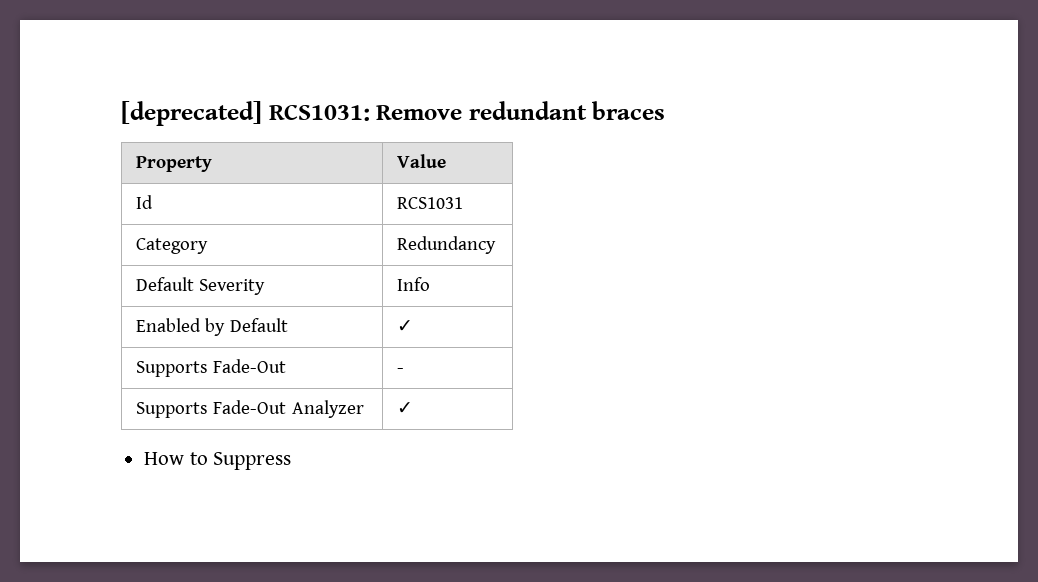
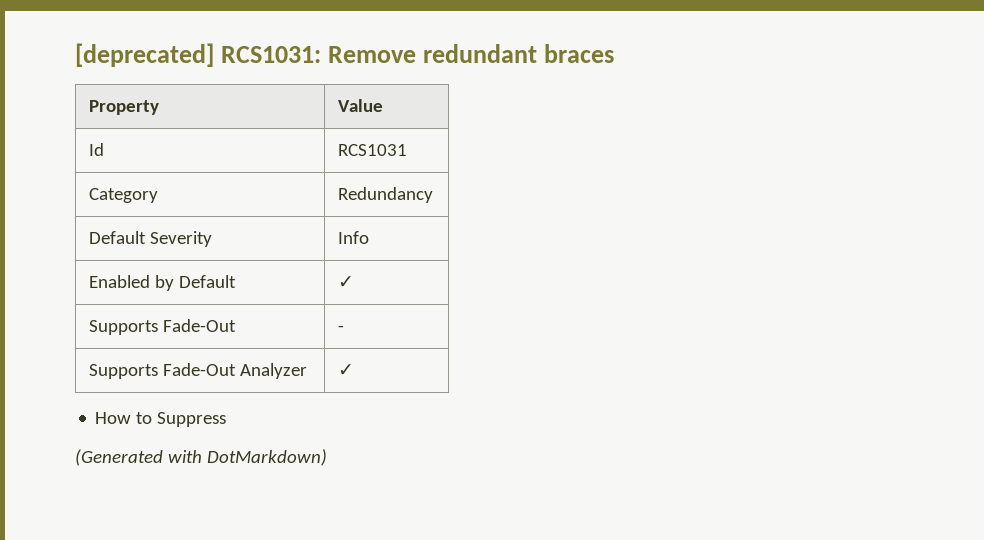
+ (Generated with DotMarkdown)

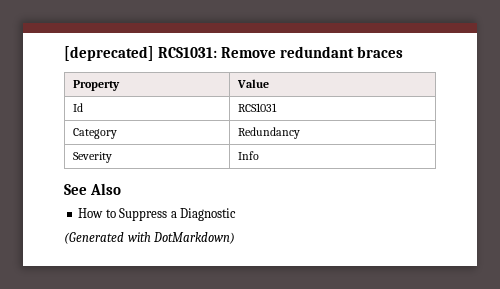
- Default Severity | Info
+ Severity | Info
- Enabled by Default | ✓
- Supports Fade-Out | -
- Supports Fade-Out Analyzer | ✓
+ See Also
- How to Suppress
+ How to Suppress a Diagnostic

